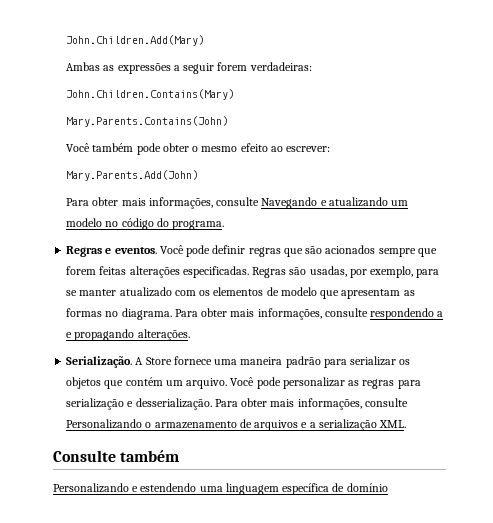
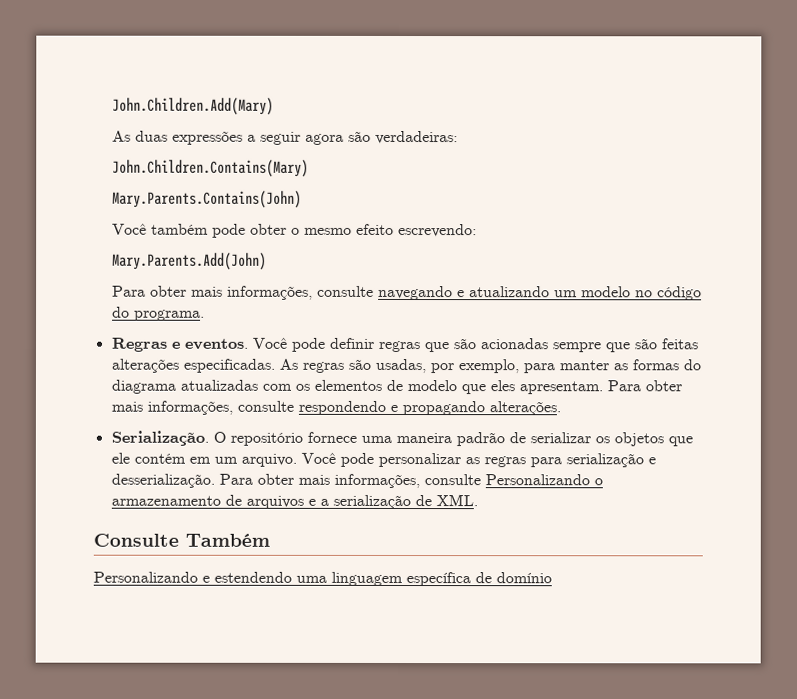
- Ambas as expressões a seguir forem verdadeiras:
+ As duas expressões a seguir agora são verdadeiras:
- Você também pode obter o mesmo efeito ao escrever:
+ Você também pode obter o mesmo efeito escrevendo:
- Para obter mais informações, consulte Navegando e atualizando um modelo no código do programa.
+ Para obter mais informações, consulte navegando e atualizando um modelo no código do programa.
- Você pode definir regras que são acionados sempre que forem feitas alterações especificadas.
+ Você pode definir regras que são acionadas sempre que são feitas alterações especificadas.
- Regras são usadas, por exemplo, para se manter atualizado com os elementos de modelo que apresentam as formas no diagrama.
+ As regras são usadas, por exemplo, para manter as formas do diagrama atualizadas com os elementos de modelo que eles apresentam.
- Para obter mais informações, consulte respondendo a e propagando alterações.
+ Para obter mais informações, consulte respondendo e propagando alterações.
- A Store fornece uma maneira padrão para serializar os objetos que contém um arquivo.
+ O repositório fornece uma maneira padrão de serializar os objetos que ele contém em um arquivo.
- Para obter mais informações, consulte Personalizando o armazenamento de arquivos e a serialização XML.
+ Para obter mais informações, consulte Personalizando o armazenamento de arquivos e a serialização de XML.
- Consulte também
+ Consulte Também

